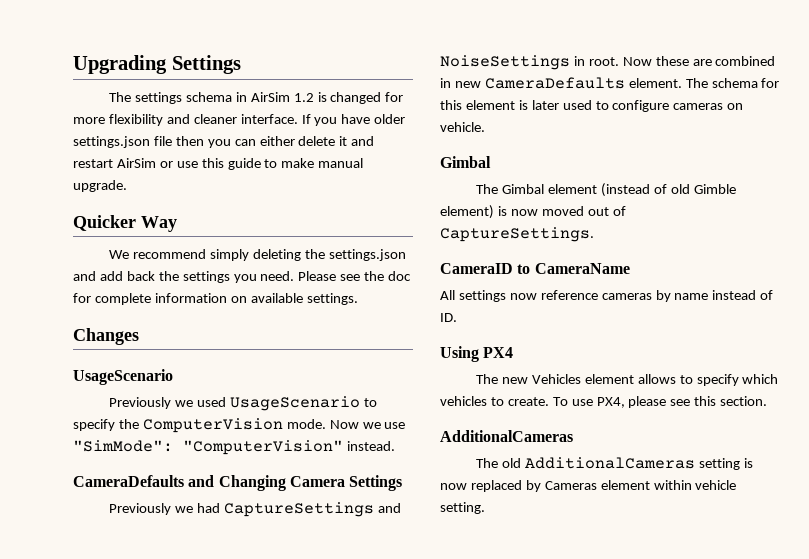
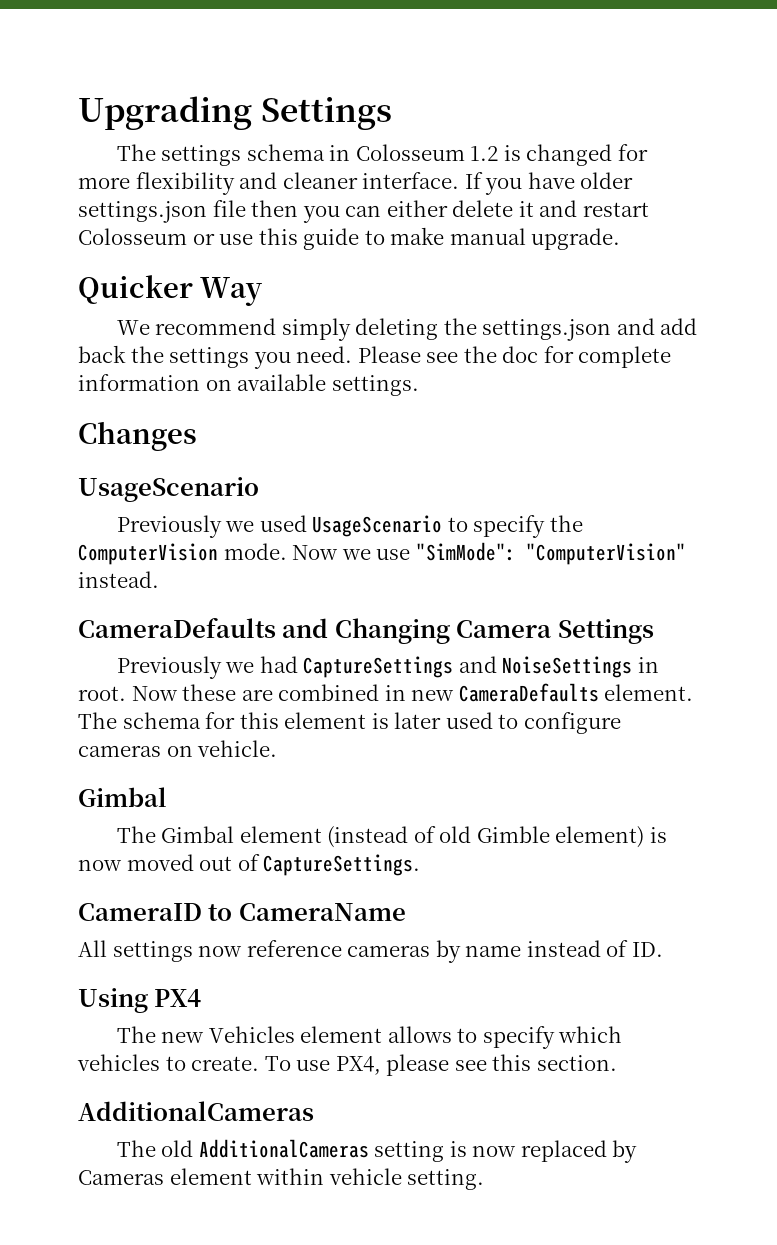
- The settings schema in AirSim 1.2 is changed for more flexibility and cleaner interface.
+ The settings schema in Colosseum 1.2 is changed for more flexibility and cleaner interface.
- If you have older settings.json file then you can either delete it and restart AirSim or use this guide to make manual upgrade.
+ If you have older settings.json file then you can either delete it and restart Colosseum or use this guide to make manual upgrade.

